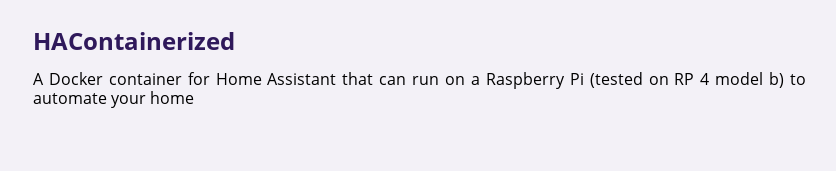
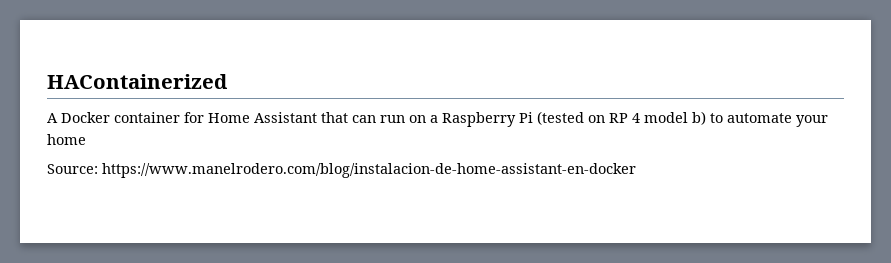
+ Source: https://www.manelrodero.com/blog/instalacion-de-home-assistant-en-docker

